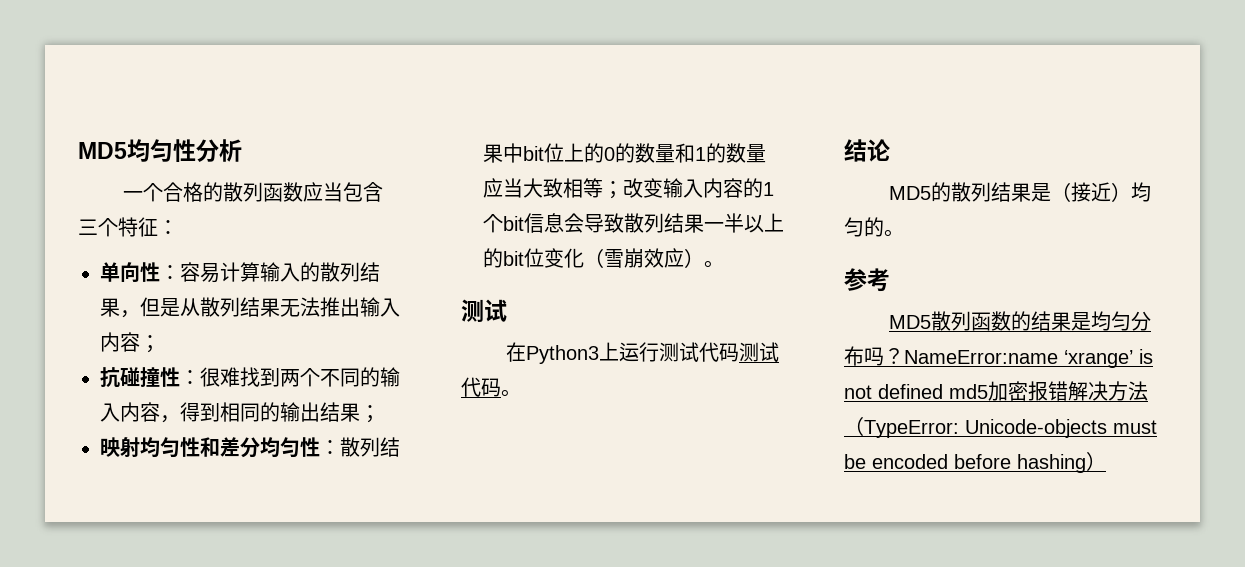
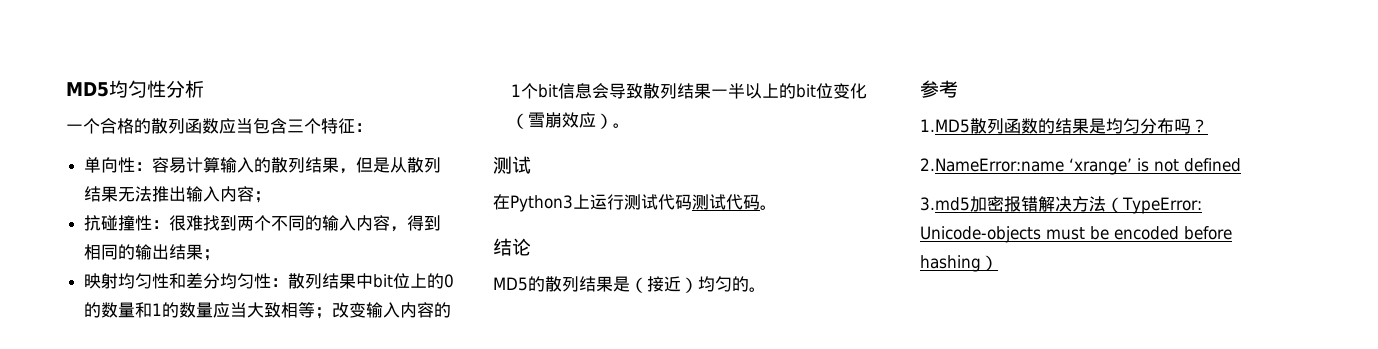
- MD5散列函数的结果是均匀分布吗？NameError:name ‘xrange’ is not defined md5加密报错解决方法（TypeError: Unicode-objects must be encoded before hashing）
+ 1.MD5散列函数的结果是均匀分布吗？
+ 2.NameError:name ‘xrange’ is not defined
+ 3.md5加密报错解决方法（TypeError: Unicode-objects must be encoded before hashing）

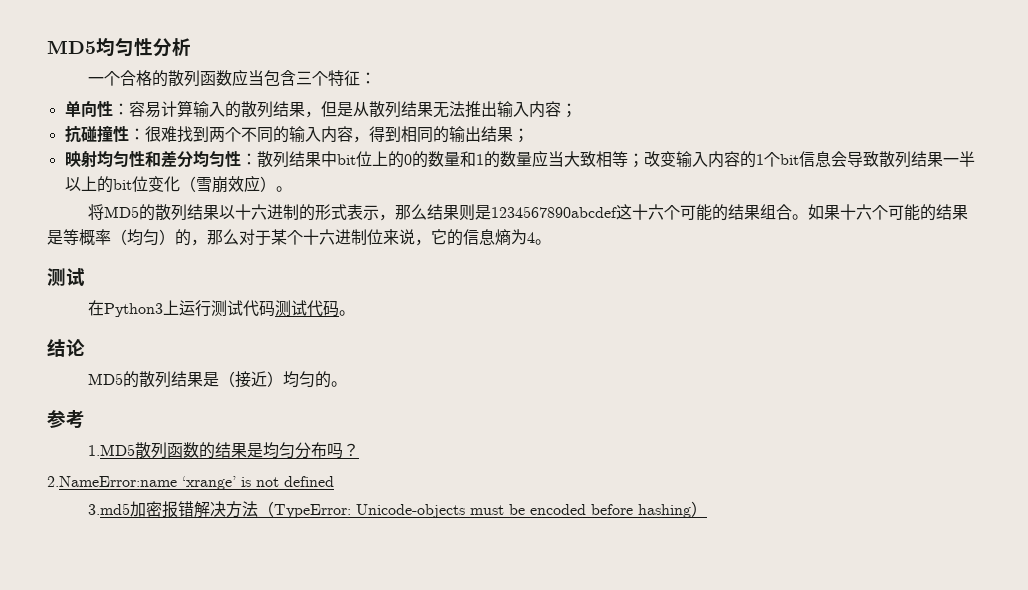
+ 将MD5的散列结果以十六进制的形式表示，那么结果则是1234567890abcdef这十六个可能的结果组合。如果十六个可能的结果是等概率（均匀）的，那么对于某个十六进制位来说，它的信息熵为4。

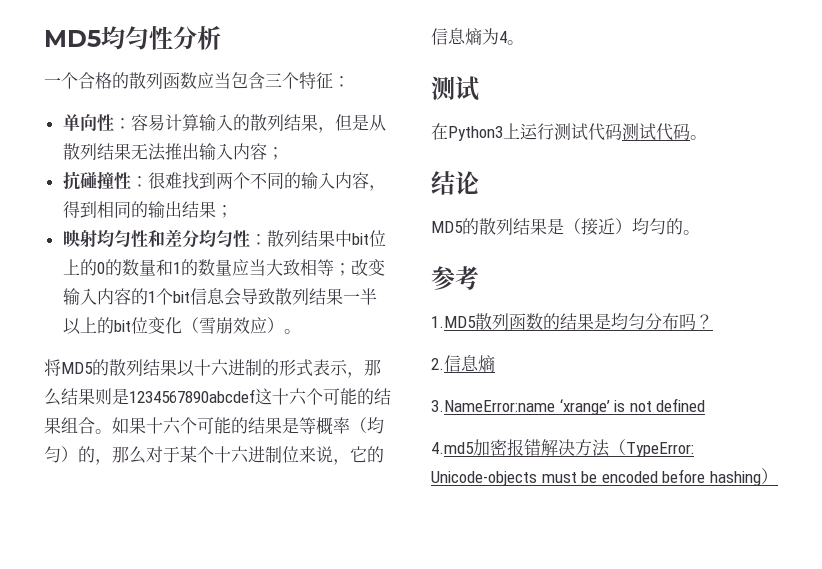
- 2.NameError:name ‘xrange’ is not defined
+ 2.信息熵
+ 3.NameError:name ‘xrange’ is not defined
- 3.md5加密报错解决方法（TypeError: Unicode-objects must be encoded before hashing）
+ 4.md5加密报错解决方法（TypeError: Unicode-objects must be encoded before hashing）

